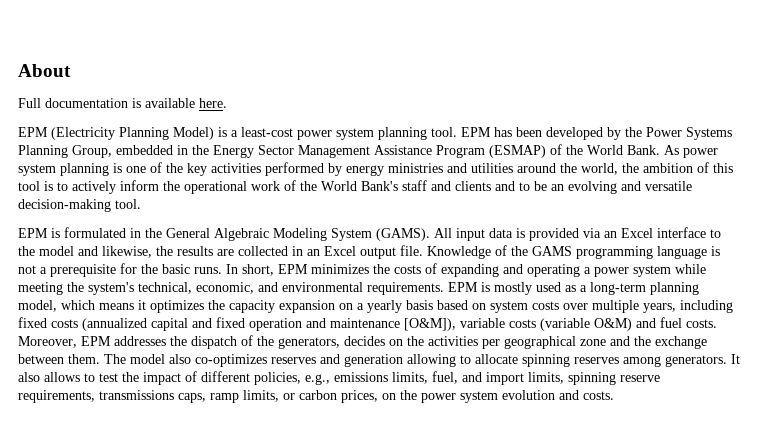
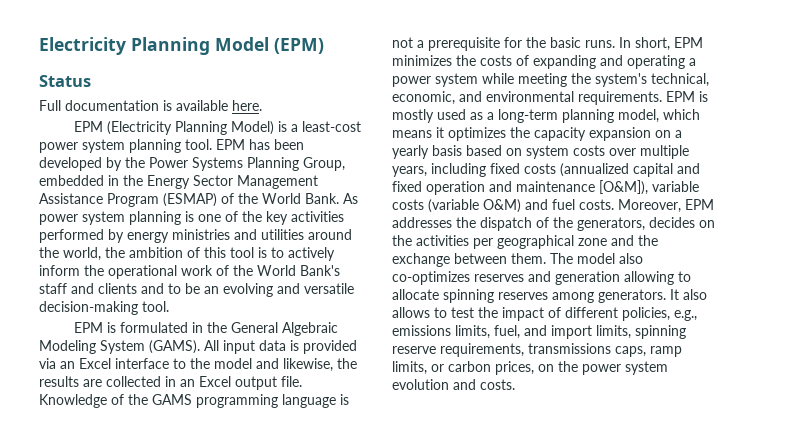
- About
+ Electricity Planning Model (EPM)
+ Status

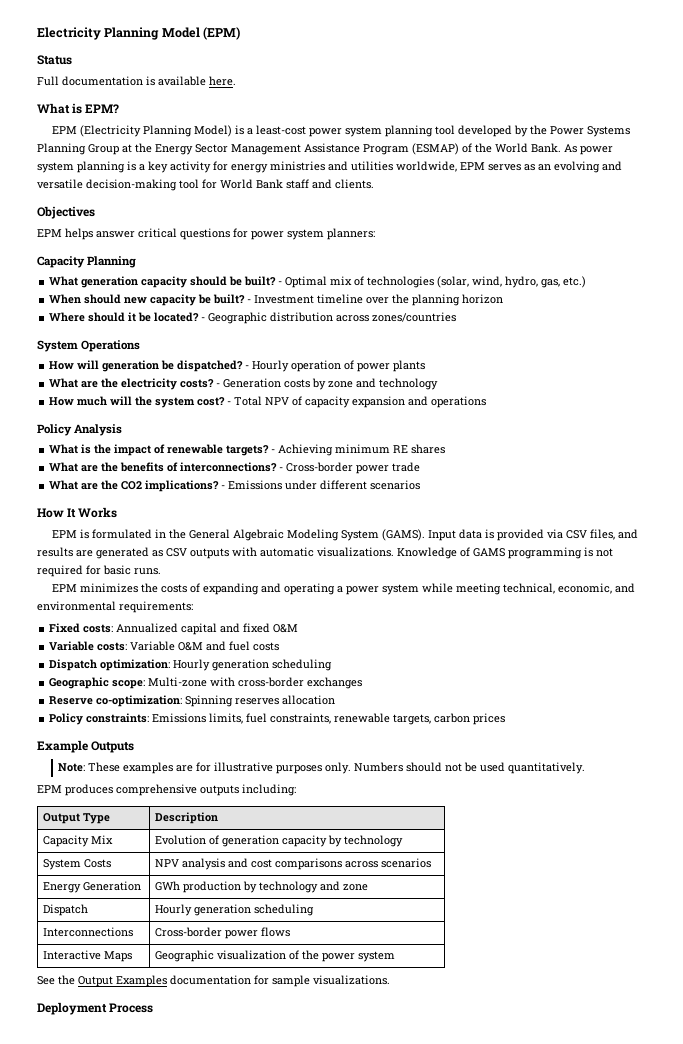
+ What is EPM?
- EPM (Electricity Planning Model) is a least-cost power system planning tool. EPM has been developed by the Power Systems Planning Group, embedded in the Energy Sector Management Assistance Program (ESMAP) of the World Bank.
+ EPM (Electricity Planning Model) is a least-cost power system planning tool developed by the Power Systems Planning Group at the Energy Sector Management Assistance Program (ESMAP) of the World Bank.
- As power system planning is one of the key activities performed by energy ministries and utilities around the world, the ambition of this tool is to actively inform the operational work of the World Bank's staff and clients and to be an evolving and versatile decision-making tool.
+ As power system planning is a key activity for energy ministries and utilities worldwide, EPM serves as an evolving and versatile decision-making tool for World Bank staff and clients.
+ Objectives
+ EPM helps answer critical questions for power system planners:
+ Capacity Planning
+ What generation capacity should be built? - Optimal mix of technologies (solar, wind, hydro, gas, etc.)
+ When should new capacity be built? - Investment timeline over the planning horizon
+ Where should it be located? - Geographic distribution across zones/countries
+ System Operations
+ How will generation be dispatched? - Hourly operation of power plants
+ What are the electricity costs? - Generation costs by zone and technology
+ How much will the system cost? - Total NPV of capacity expansion and operations
+ Policy Analysis
+ What is the impact of renewable targets? - Achieving minimum RE shares
+ What are the benefits of interconnections? - Cross-border power trade
+ What are the CO2 implications? - Emissions under different scenarios
+ How It Works
- All input data is provided via an Excel interface to the model and likewise, the results are collected in an Excel output file.
+ Input data is provided via CSV files, and results are generated as CSV outputs with automatic visualizations.
- Knowledge of the GAMS programming language is not a prerequisite for the basic runs. In short, EPM minimizes the costs of expanding and operating a power system while meeting the system's technical, economic, and environmental requirements. EPM is mostly used as a long-term planning model, which means it optimizes the capacity expansion on a yearly basis based on system costs over multiple years, including fixed costs (annualized capital and fixed operation and maintenance [O&M]), variable costs (variable O&M) and fuel costs. Moreover, EPM addresses the dispatch of the generators, decides on the activities per geographical zone and the exchange between them. The model also co-optimizes reserves and generation allowing to allocate spinning reserves among generators. It also allows to test the impact of different policies, e.g., emissions limits, fuel, and import limits, spinning reserve requirements, transmissions caps, ramp limits, or carbon prices, on the power system evolution and costs.
+ Knowledge of GAMS programming is not required for basic runs.
+ EPM minimizes the costs of expanding and operating a power system while meeting technical, economic, and environmental requirements:
+ Fixed costs: Annualized capital and fixed O&M
+ Variable costs: Variable O&M and fuel costs
+ Dispatch optimization: Hourly generation scheduling
+ Geographic scope: Multi-zone with cross-border exchanges
+ Reserve co-optimization: Spinning reserves allocation
+ Policy constraints: Emissions limits, fuel constraints, renewable targets, carbon prices
+ Example Outputs
+ Note: These examples are for illustrative purposes only. Numbers should not be used quantitatively.
+ EPM produces comprehensive outputs including:
+ Output Type | Description
+ Capacity Mix | Evolution of generation capacity by technology
+ System Costs | NPV analysis and cost comparisons across scenarios
+ Energy Generation | GWh production by technology and zone
+ Dispatch | Hourly generation scheduling
+ Interconnections | Cross-border power flows
+ Interactive Maps | Geographic visualization of the power system
+ See the Output Examples documentation for sample visualizations.
+ Deployment Process

